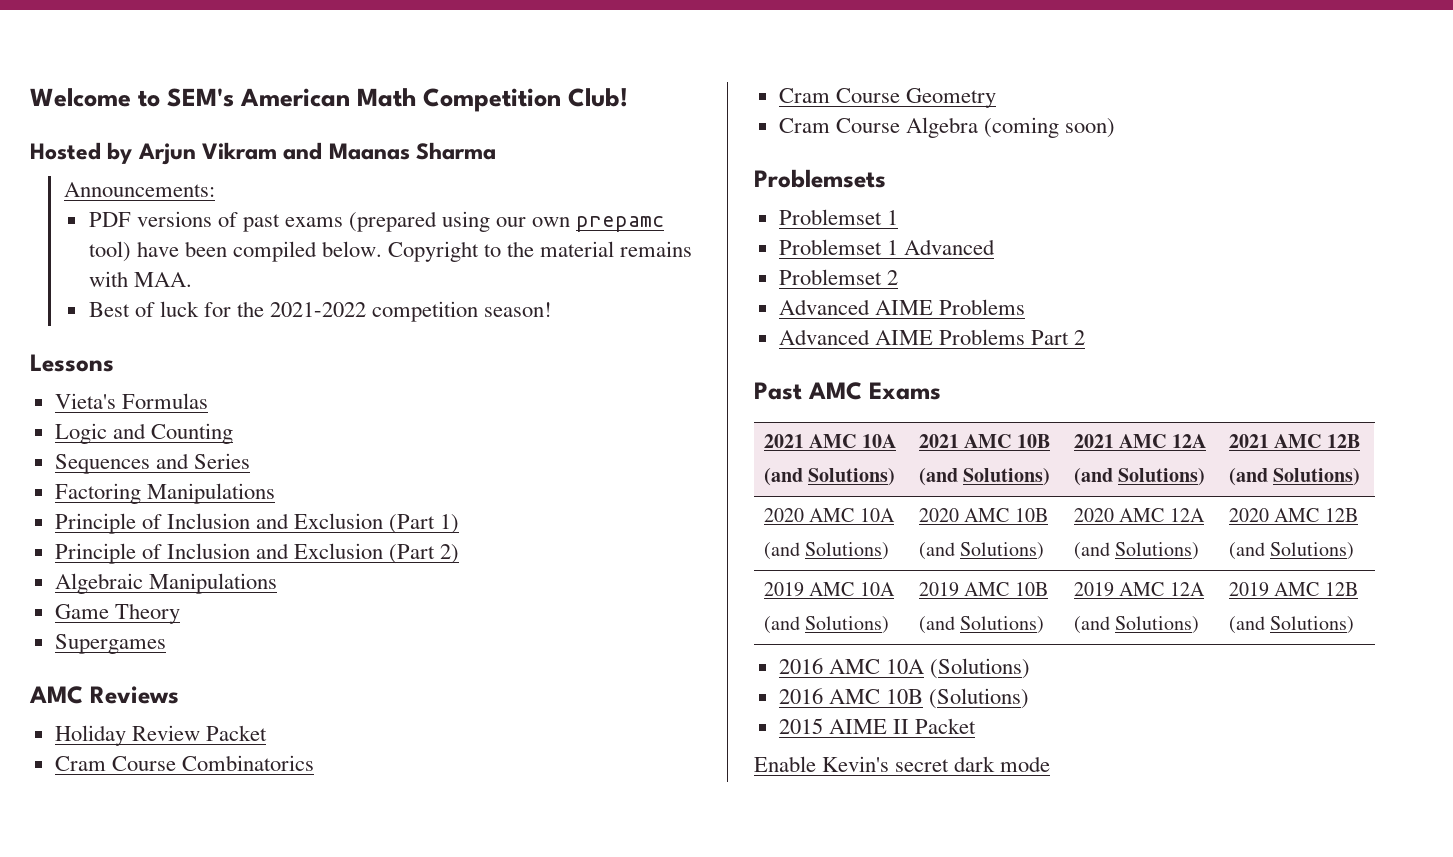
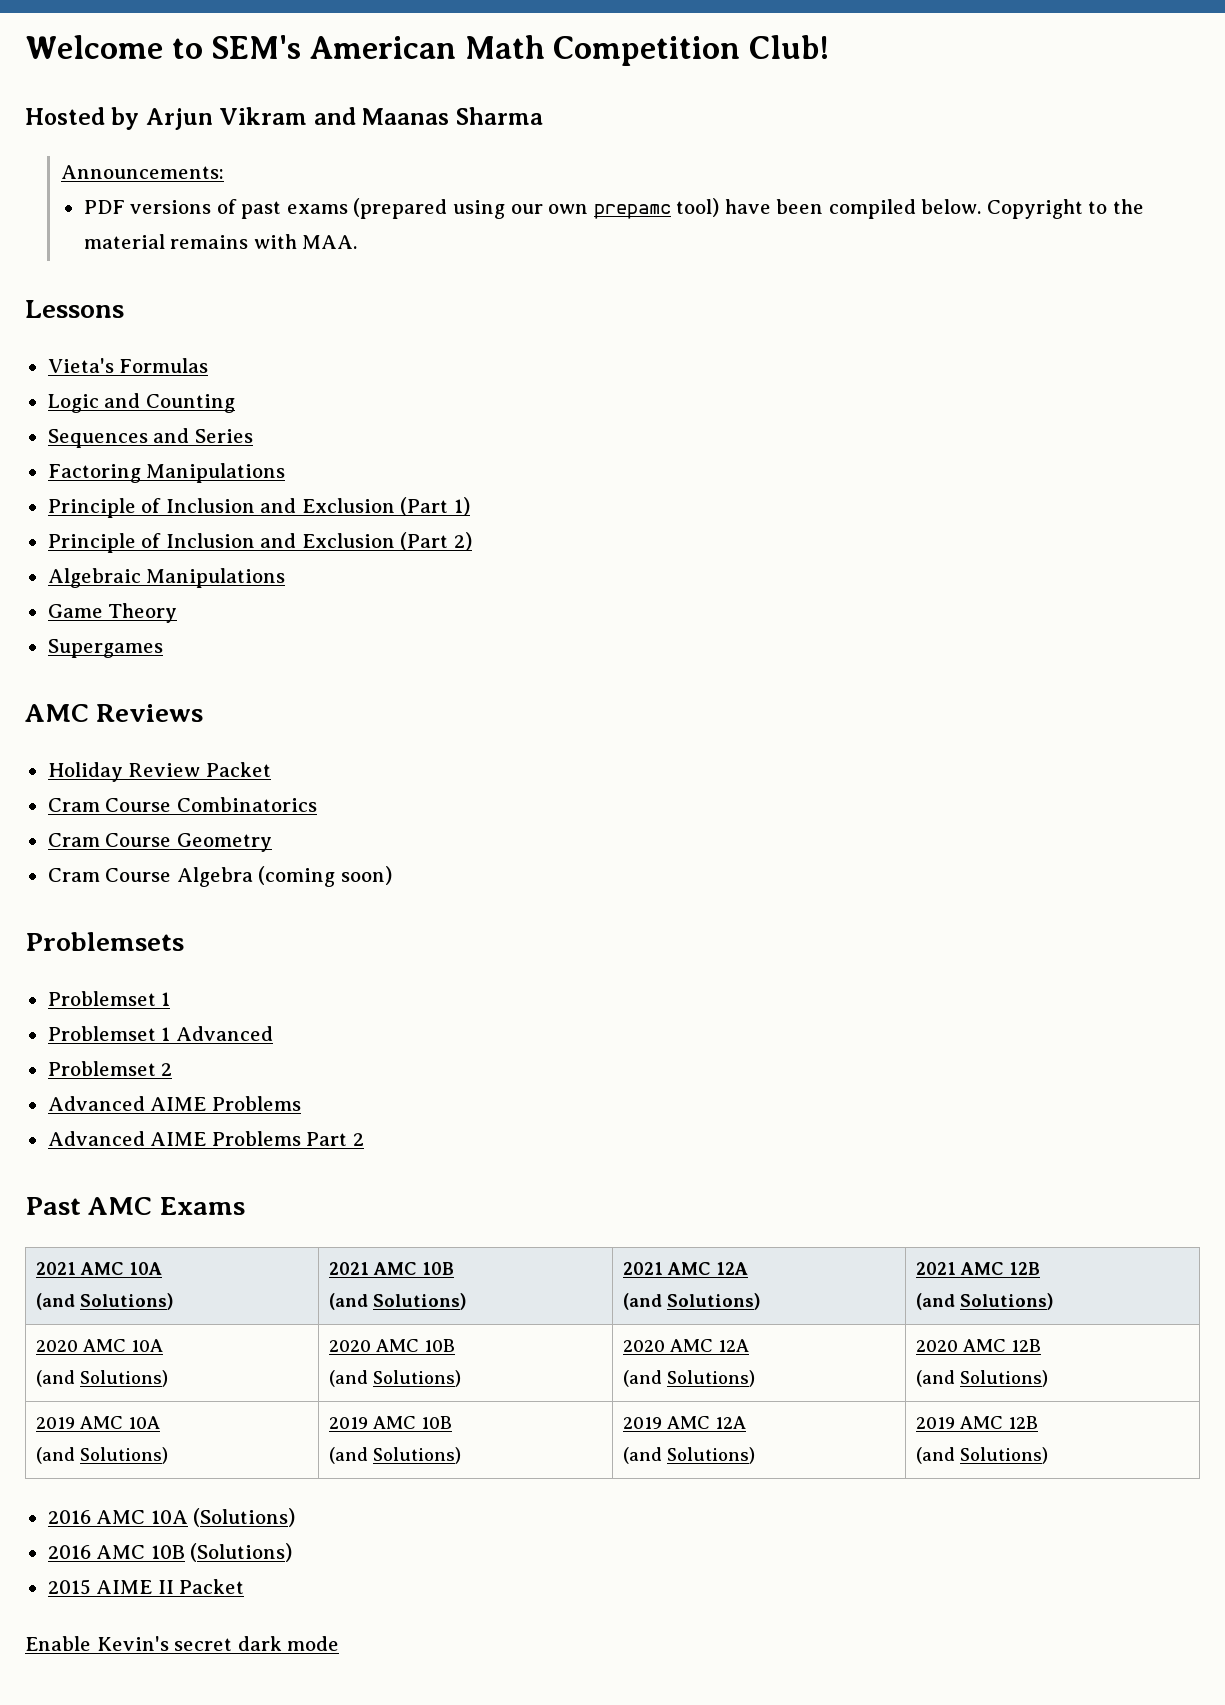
- Best of luck for the 2021-2022 competition season!

